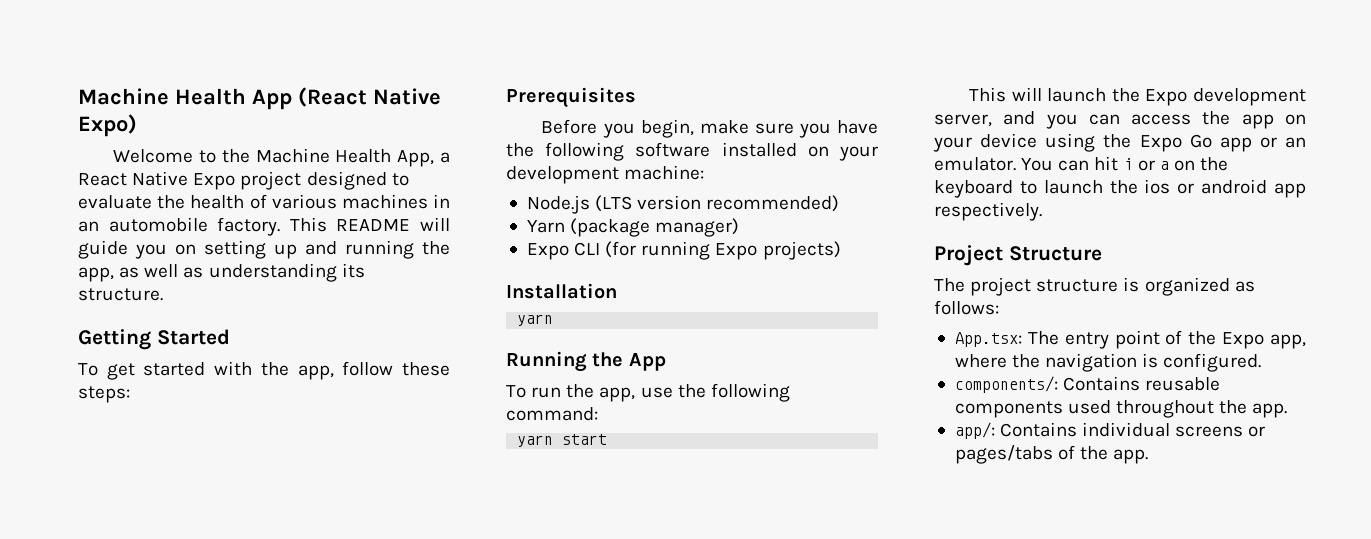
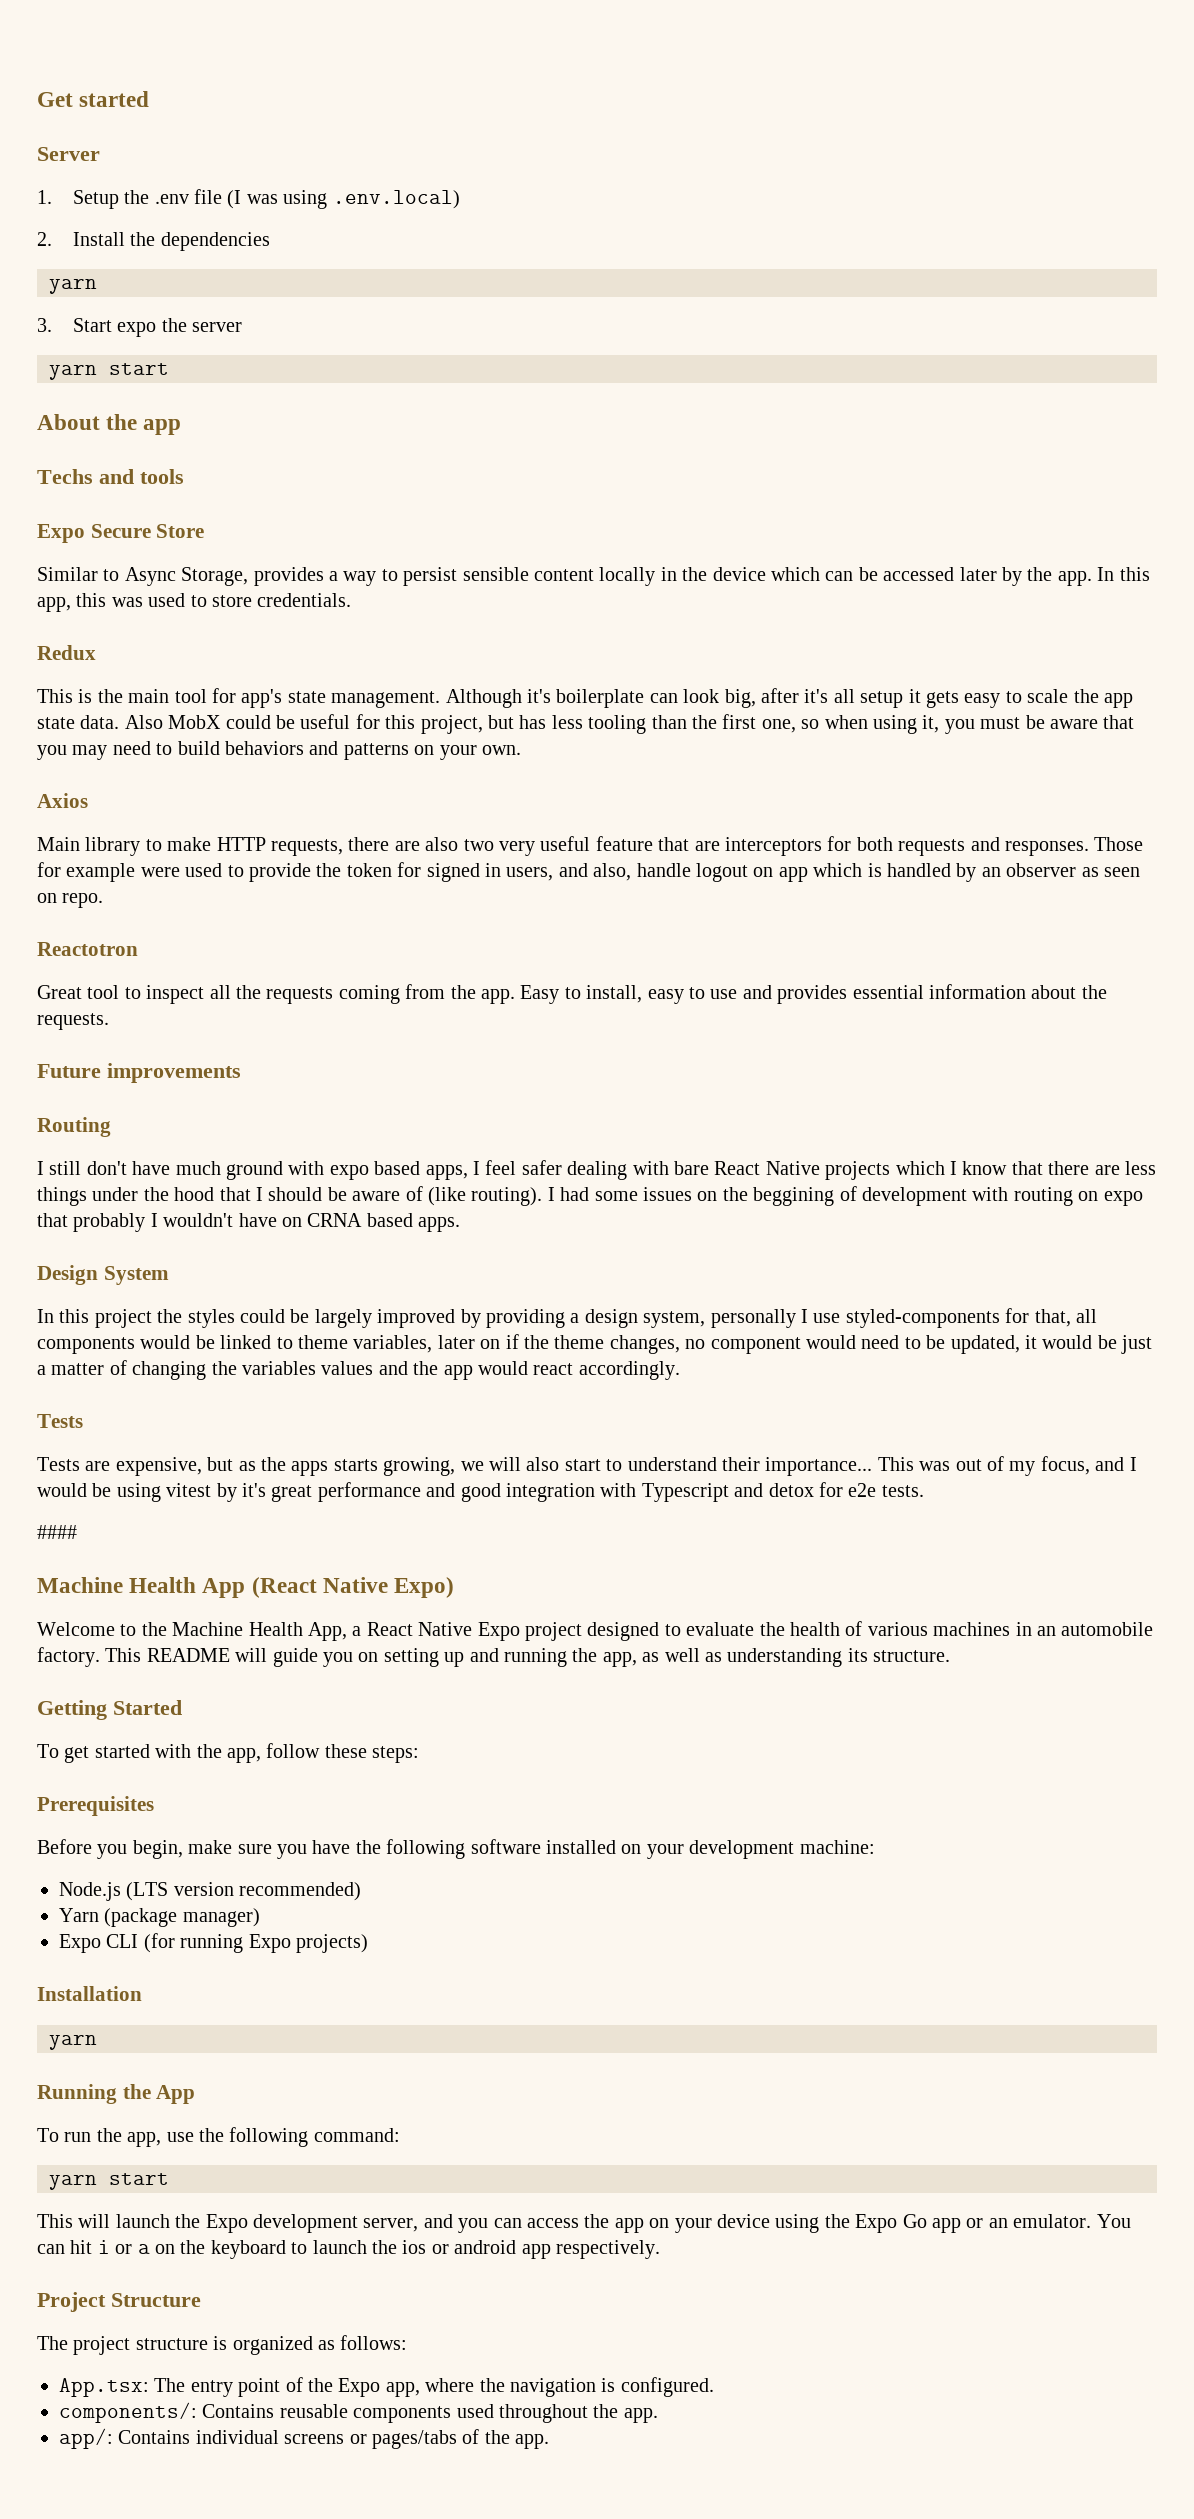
+ Get started
+ Server
+ 1. Setup the .env file (I was using .env.local)
+ 2. Install the dependencies
+ yarn
+ 3. Start expo the server
+ yarn start
+ About the app
+ Techs and tools
+ Expo Secure Store
+ Similar to Async Storage, provides a way to persist sensible content locally in the device which can be accessed later by the app. In this app, this was used to store credentials.
+ Redux
+ This is the main tool for app's state management. Although it's boilerplate can look big, after it's all setup it gets easy to scale the app state data. Also MobX could be useful for this project, but has less tooling than the first one, so when using it, you must be aware that you may need to build behaviors and patterns on your own.
+ Axios
+ Main library to make HTTP requests, there are also two very useful feature that are interceptors for both requests and responses. Those for example were used to provide the token for signed in users, and also, handle logout on app which is handled by an observer as seen on repo.
+ Reactotron
+ Great tool to inspect all the requests coming from the app. Easy to install, easy to use and provides essential information about the requests.
+ Future improvements
+ Routing
+ I still don't have much ground with expo based apps, I feel safer dealing with bare React Native projects which I know that there are less things under the hood that I should be aware of (like routing). I had some issues on the beggining of development with routing on expo that probably I wouldn't have on CRNA based apps.
+ Design System
+ In this project the styles could be largely improved by providing a design system, personally I use styled-components for that, all components would be linked to theme variables, later on if the theme changes, no component would need to be updated, it would be just a matter of changing the variables values and the app would react accordingly.
+ Tests
+ Tests are expensive, but as the apps starts growing, we will also start to understand their importance... This was out of my focus, and I would be using vitest by it's great performance and good integration with Typescript and detox for e2e tests.
+ ####

